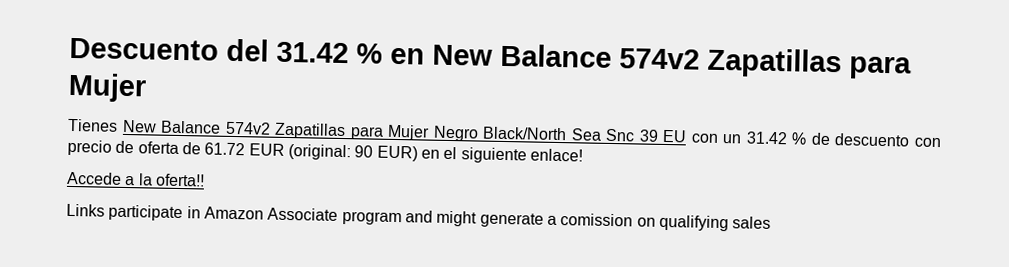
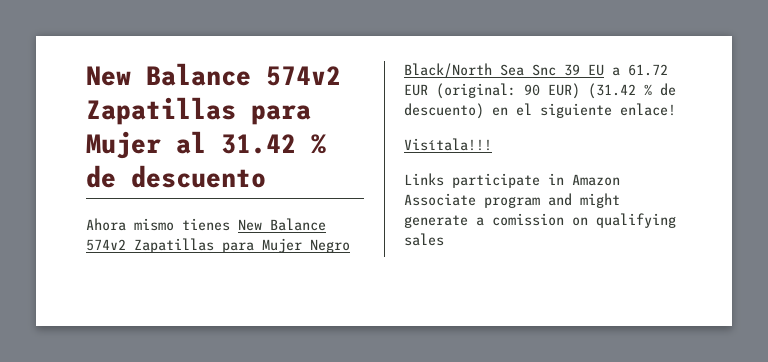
- Descuento del 31.42 % en New Balance 574v2 Zapatillas para Mujer
- Tienes New Balance 574v2 Zapatillas para Mujer Negro Black/North Sea Snc 39 EU con un 31.42 % de descuento con precio de oferta de 61.72 EUR (original: 90 EUR) en el siguiente enlace!
+ New Balance 574v2 Zapatillas para Mujer al 31.42 % de descuento
+ Ahora mismo tienes New Balance 574v2 Zapatillas para Mujer Negro Black/North Sea Snc 39 EU a 61.72 EUR (original: 90 EUR) (31.42 % de descuento) en el siguiente enlace!
- Accede a la oferta!!
+ Visítala!!!

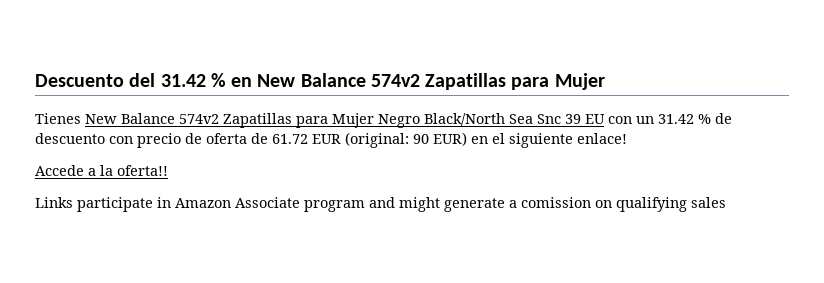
- New Balance 574v2 Zapatillas para Mujer al 31.42 % de descuento
- Ahora mismo tienes New Balance 574v2 Zapatillas para Mujer Negro Black/North Sea Snc 39 EU a 61.72 EUR (original: 90 EUR) (31.42 % de descuento) en el siguiente enlace!
+ Descuento del 31.42 % en New Balance 574v2 Zapatillas para Mujer
+ Tienes New Balance 574v2 Zapatillas para Mujer Negro Black/North Sea Snc 39 EU con un 31.42 % de descuento con precio de oferta de 61.72 EUR (original: 90 EUR) en el siguiente enlace!
- Visítala!!!
+ Accede a la oferta!!

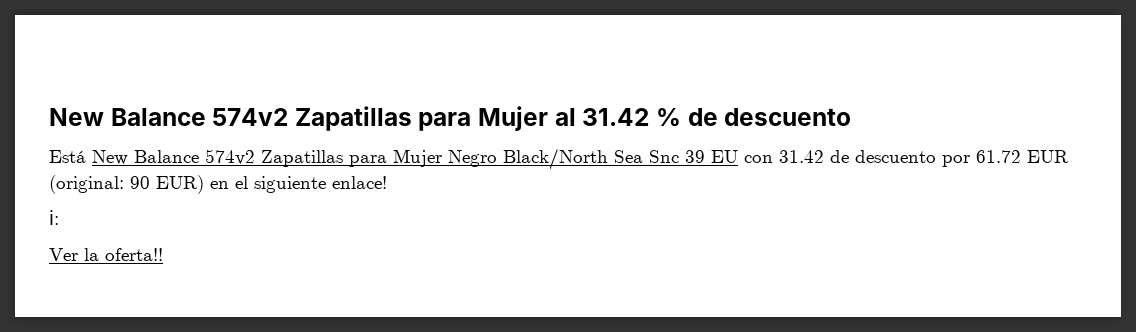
- Descuento del 31.42 % en New Balance 574v2 Zapatillas para Mujer
- Tienes New Balance 574v2 Zapatillas para Mujer Negro Black/North Sea Snc 39 EU con un 31.42 % de descuento con precio de oferta de 61.72 EUR (original: 90 EUR) en el siguiente enlace!
+ New Balance 574v2 Zapatillas para Mujer al 31.42 % de descuento
+ Está New Balance 574v2 Zapatillas para Mujer Negro Black/North Sea Snc 39 EU con 31.42 de descuento por 61.72 EUR (original: 90 EUR) en el siguiente enlace!
- Accede a la oferta!!
+ ℹ:
+ Ver la oferta!!
- Links participate in Amazon Associate program and might generate a comission on qualifying sales

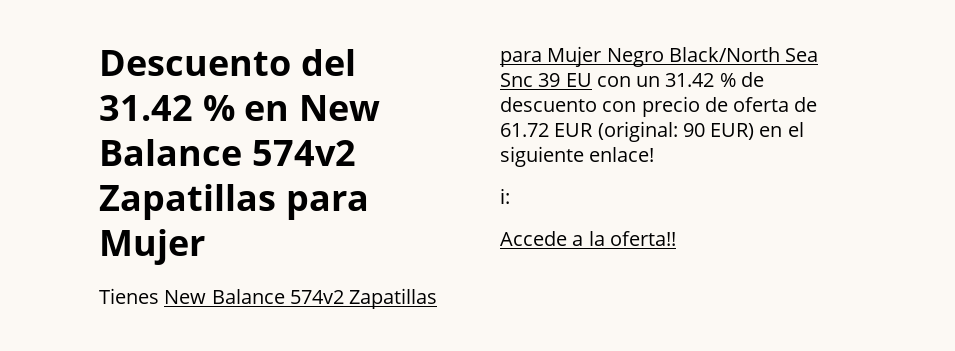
- New Balance 574v2 Zapatillas para Mujer al 31.42 % de descuento
- Está New Balance 574v2 Zapatillas para Mujer Negro Black/North Sea Snc 39 EU con 31.42 de descuento por 61.72 EUR (original: 90 EUR) en el siguiente enlace!
+ Descuento del 31.42 % en New Balance 574v2 Zapatillas para Mujer
+ Tienes New Balance 574v2 Zapatillas para Mujer Negro Black/North Sea Snc 39 EU con un 31.42 % de descuento con precio de oferta de 61.72 EUR (original: 90 EUR) en el siguiente enlace!
- Ver la oferta!!
+ Accede a la oferta!!

